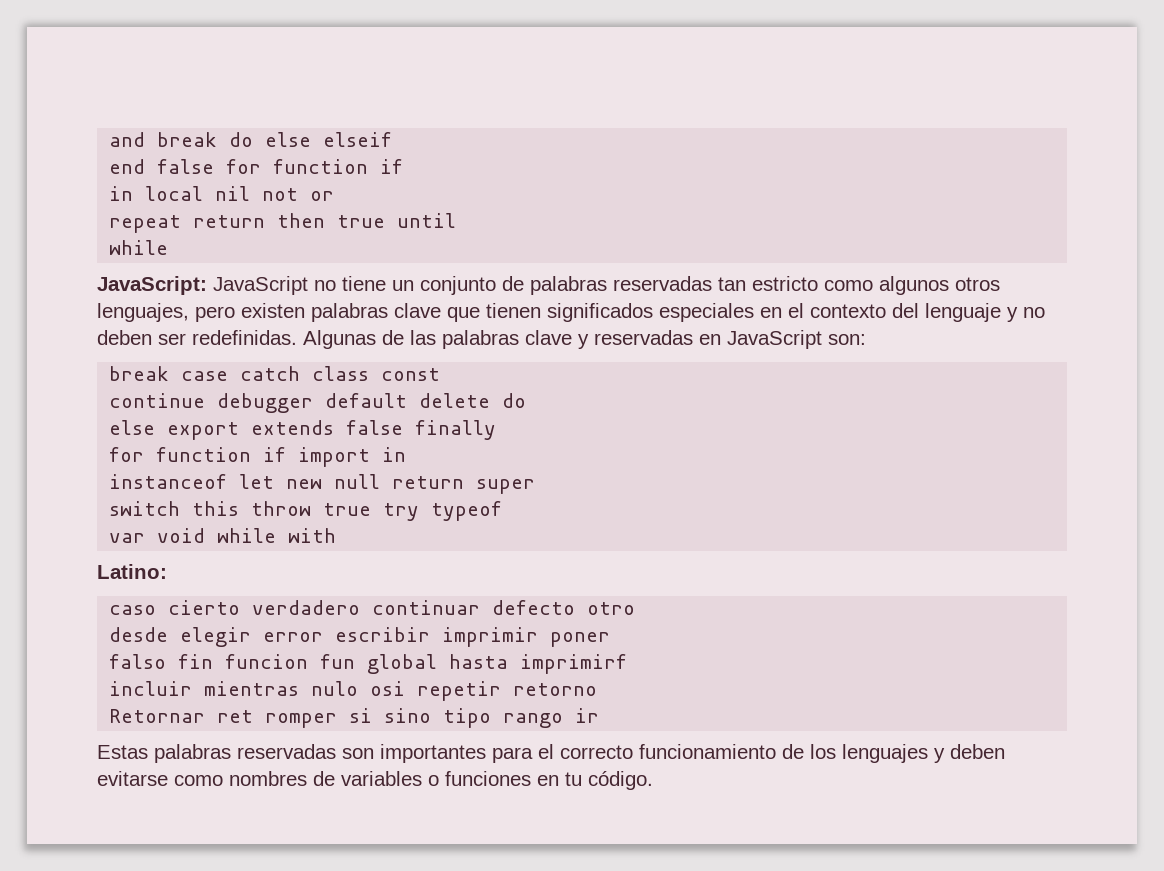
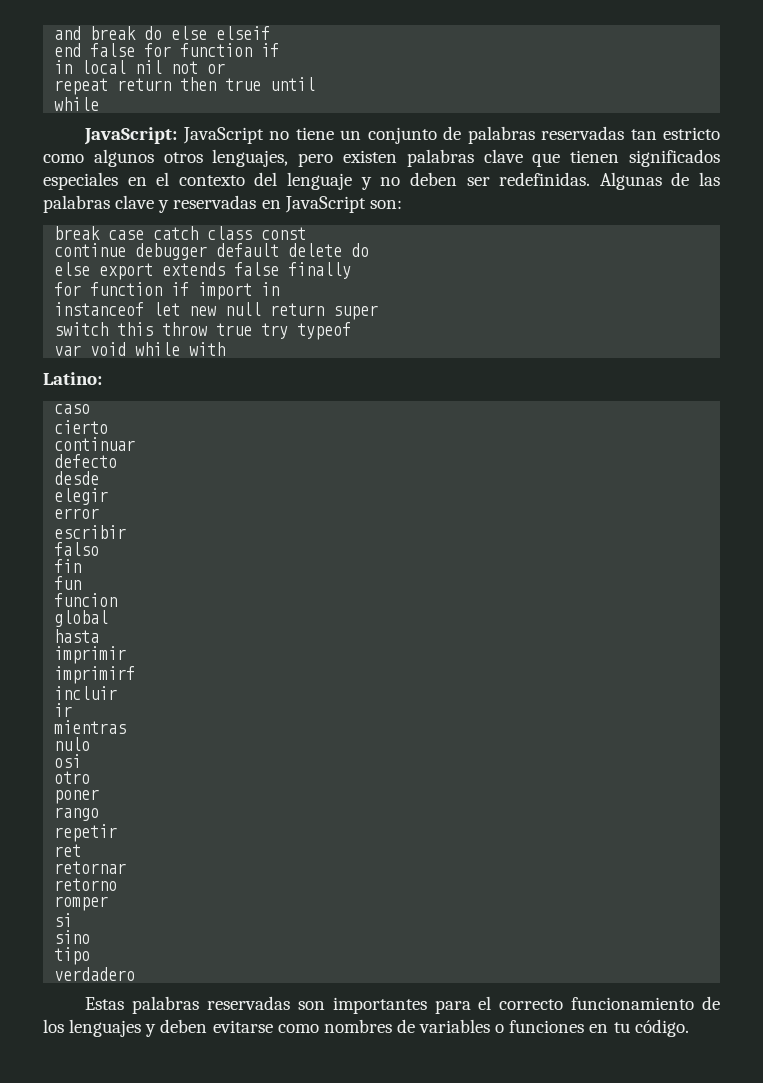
- caso cierto verdadero continuar defecto otro
+ caso
+ cierto
+ continuar
+ defecto
- desde elegir error escribir imprimir poner
+ desde
+ elegir
+ error
+ escribir
- falso fin funcion fun global hasta imprimirf
+ falso
+ fin
+ fun
+ funcion
+ global
+ hasta
+ imprimir
+ imprimirf
- incluir mientras nulo osi repetir retorno
+ incluir
+ ir
+ mientras
+ nulo
+ osi
+ otro
+ poner
+ rango
+ repetir
+ ret
+ retornar
+ retorno
- Retornar ret romper si sino tipo rango ir
+ romper
+ si
+ sino
+ tipo
+ verdadero

